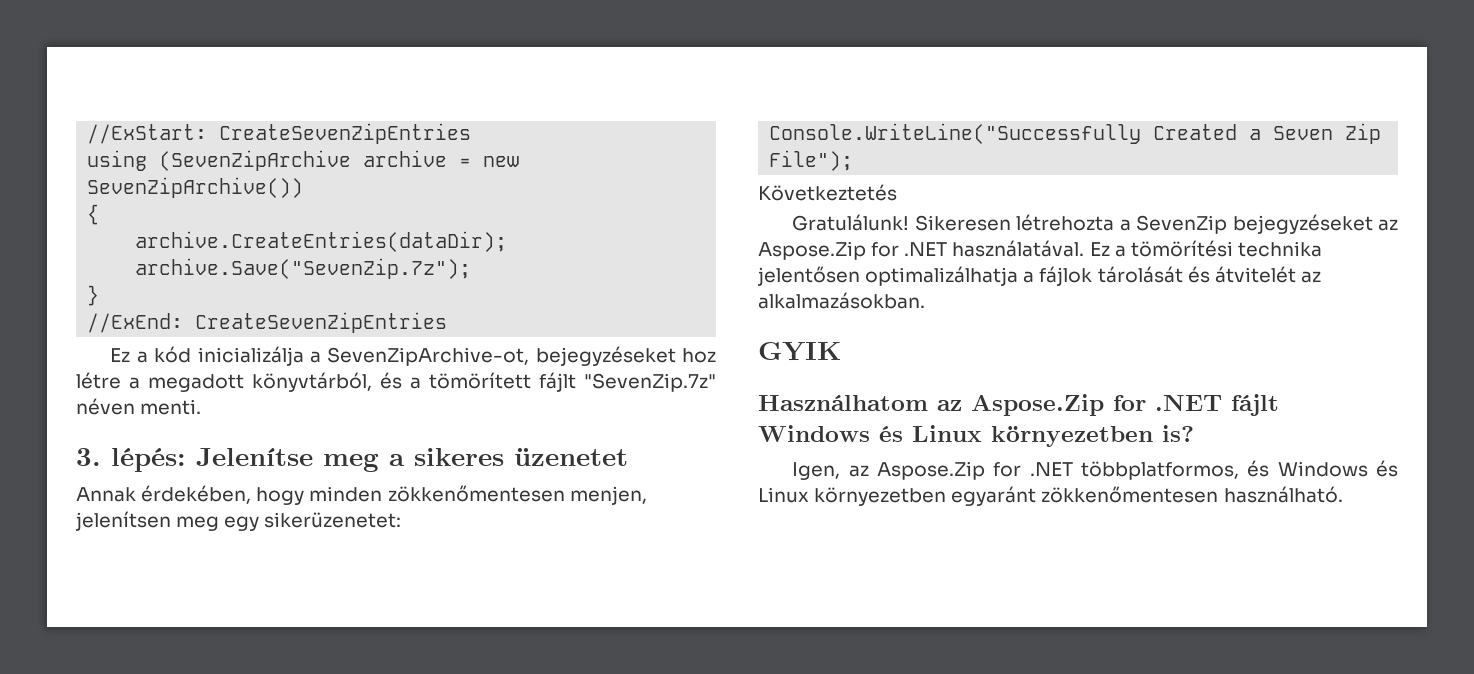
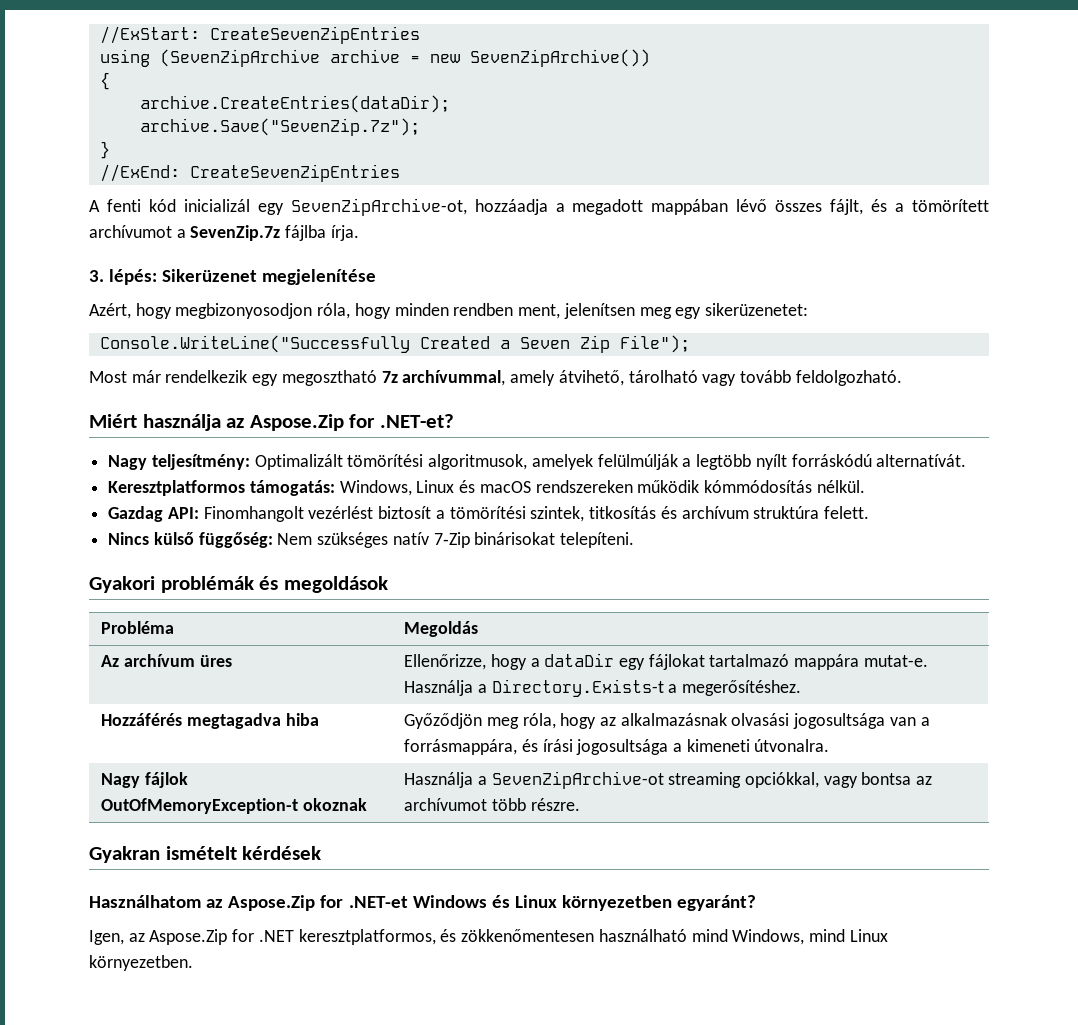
- Ez a kód inicializálja a SevenZipArchive-ot, bejegyzéseket hoz létre a megadott könyvtárból, és a tömörített fájlt "SevenZip.7z" néven menti.
- 3. lépés: Jelenítse meg a sikeres üzenetet
- Annak érdekében, hogy minden zökkenőmentesen menjen, jelenítsen meg egy sikerüzenetet:
+ A fenti kód inicializál egy SevenZipArchive-ot, hozzáadja a megadott mappában lévő összes fájlt, és a tömörített archívumot a SevenZip.7z fájlba írja.
+ 3. lépés: Sikerüzenet megjelenítése
+ Azért, hogy megbizonyosodjon róla, hogy minden rendben ment, jelenítsen meg egy sikerüzenetet:
- Következtetés
- Gratulálunk! Sikeresen létrehozta a SevenZip bejegyzéseket az Aspose.Zip for .NET használatával. Ez a tömörítési technika jelentősen optimalizálhatja a fájlok tárolását és átvitelét az alkalmazásokban.
- GYIK
+ Most már rendelkezik egy megosztható 7z archívummal, amely átvihető, tárolható vagy tovább feldolgozható.
+ Miért használja az Aspose.Zip for .NET-et?
+ Nagy teljesítmény: Optimalizált tömörítési algoritmusok, amelyek felülmúlják a legtöbb nyílt forráskódú alternatívát.
+ Keresztplatformos támogatás: Windows, Linux és macOS rendszereken működik kómmódosítás nélkül.
+ Gazdag API: Finomhangolt vezérlést biztosít a tömörítési szintek, titkosítás és archívum struktúra felett.
+ Nincs külső függőség: Nem szükséges natív 7‑Zip binárisokat telepíteni.
+ Gyakori problémák és megoldások
+ Probléma | Megoldás
+ Az archívum üres | Ellenőrizze, hogy a dataDir egy fájlokat tartalmazó mappára mutat-e. Használja a Directory.Exists-t a megerősítéshez.
+ Hozzáférés megtagadva hiba | Győződjön meg róla, hogy az alkalmazásnak olvasási jogosultsága van a forrásmappára, és írási jogosultsága a kimeneti útvonalra.
+ Nagy fájlok OutOfMemoryException-t okoznak | Használja a SevenZipArchive-ot streaming opciókkal, vagy bontsa az archívumot több részre.
+ Gyakran ismételt kérdések
- Használhatom az Aspose.Zip for .NET fájlt Windows és Linux környezetben is?
+ Használhatom az Aspose.Zip for .NET-et Windows és Linux környezetben egyaránt?
- Igen, az Aspose.Zip for .NET többplatformos, és Windows és Linux környezetben egyaránt zökkenőmentesen használható.
+ Igen, az Aspose.Zip for .NET keresztplatformos, és zökkenőmentesen használható mind Windows, mind Linux környezetben.

